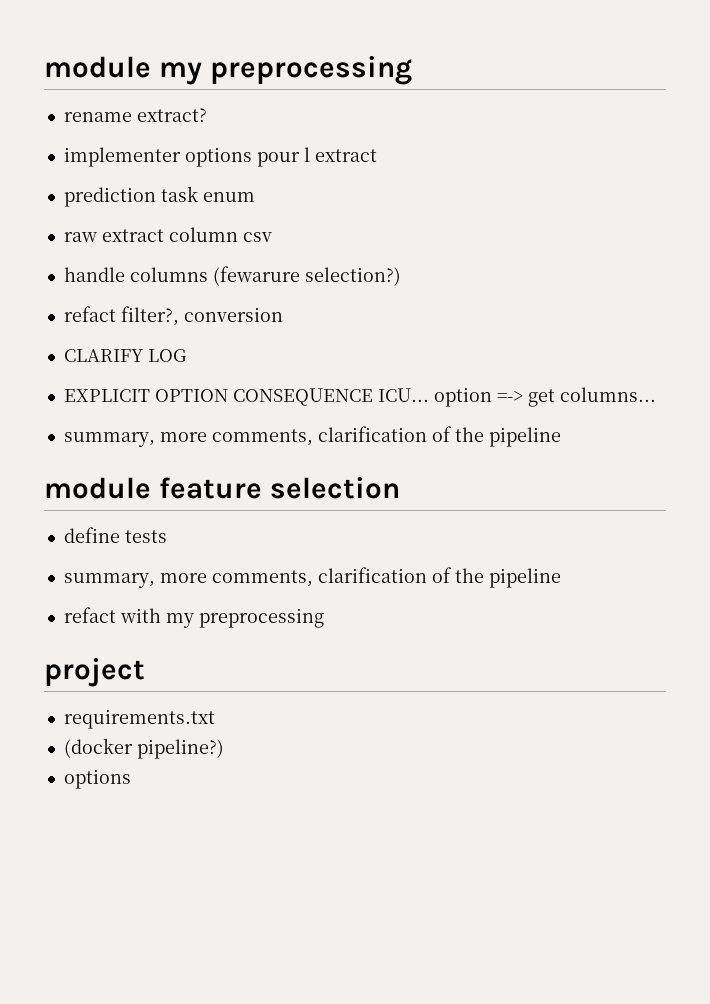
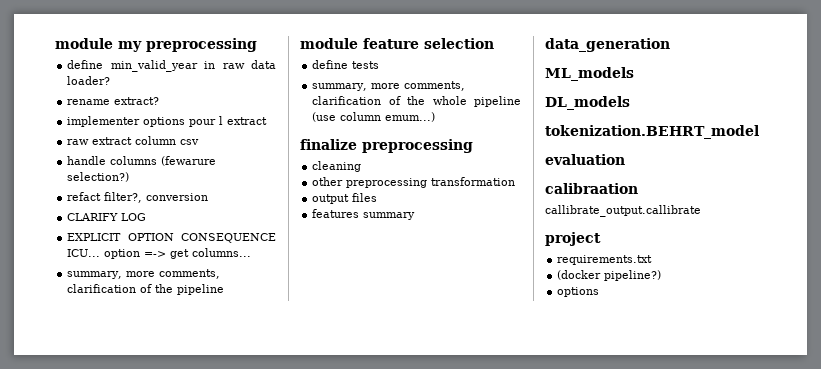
+ define min_valid_year in raw data loader?
- prediction task enum
  define tests
- summary, more comments, clarification of the pipeline
- refact with my preprocessing
+ summary, more comments, clarification of the whole pipeline (use column emum...)
+ finalize preprocessing
+ cleaning
+ other preprocessing transformation
+ output files
+ features summary
+ data_generation
+ ML_models
+ DL_models
+ tokenization.BEHRT_model
+ evaluation
+ calibraation
+ callibrate_output.callibrate

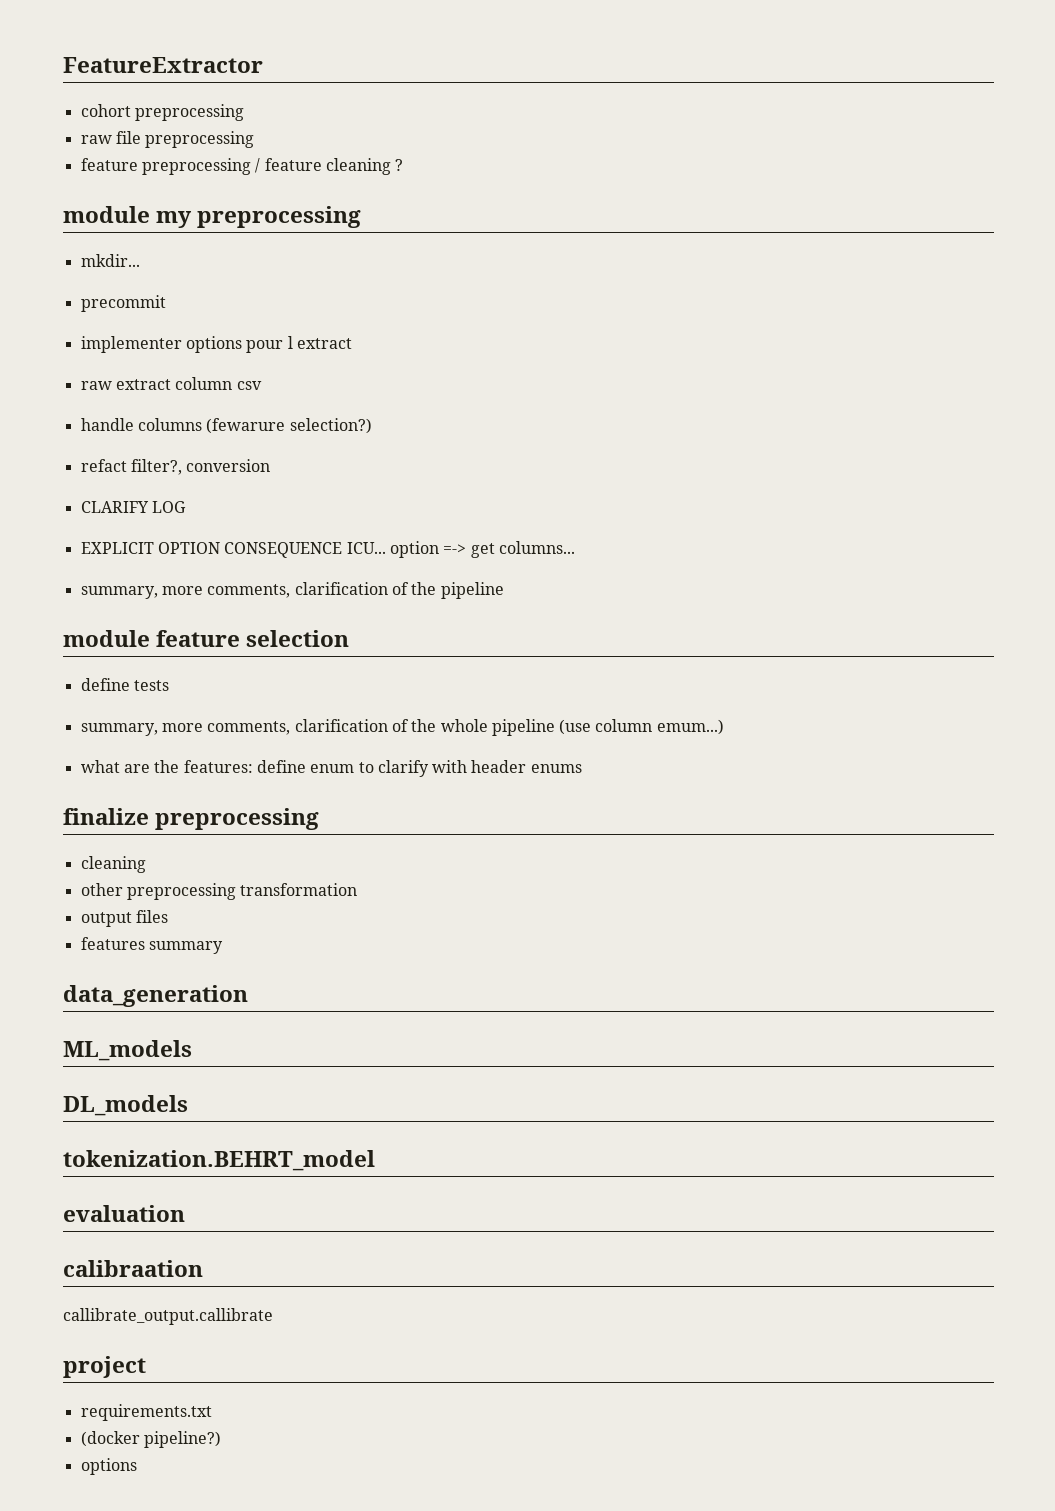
+ FeatureExtractor
+ cohort preprocessing
+ raw file preprocessing
+ feature preprocessing / feature cleaning ?
  module my preprocessing
- define min_valid_year in raw data loader?
- rename extract?
+ mkdir...
+ precommit
+ what are the features: define enum to clarify with header enums

